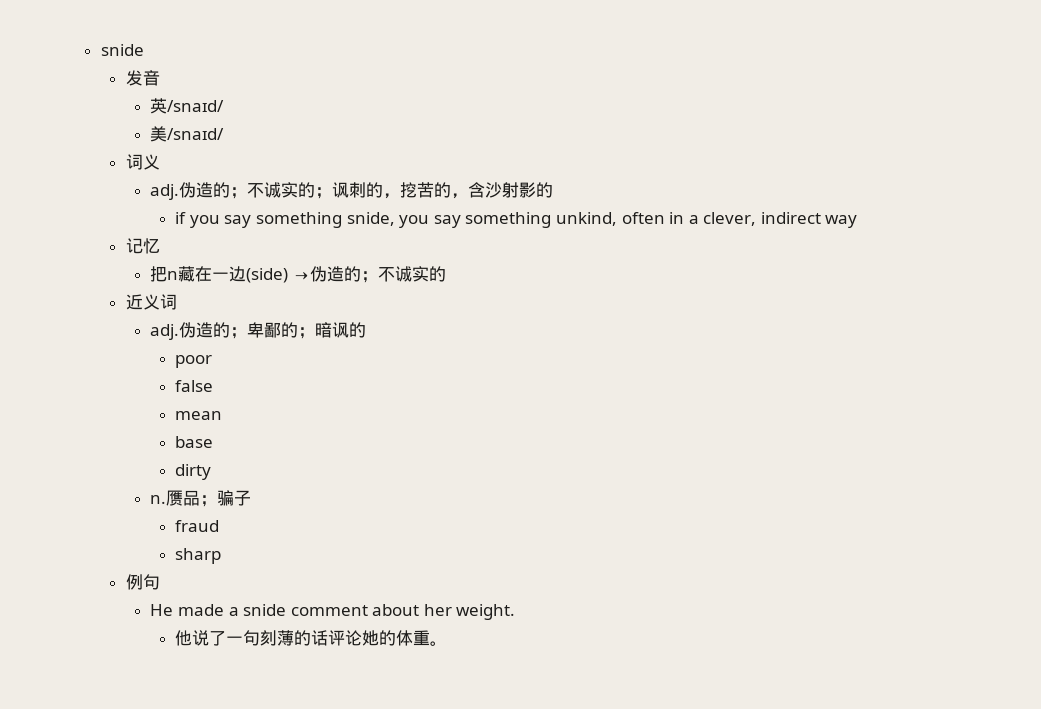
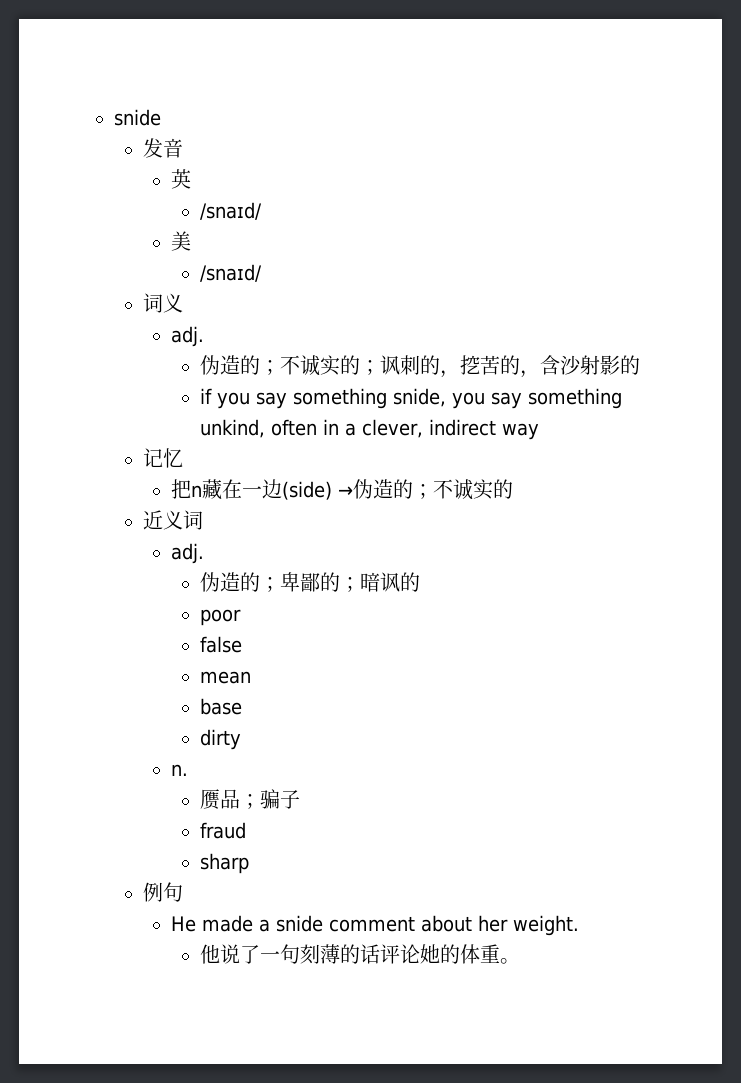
- 英/snaɪd/
+ 英
+ /snaɪd/
- 美/snaɪd/
+ 美
+ /snaɪd/
  词义
- adj.伪造的；不诚实的；讽刺的，挖苦的，含沙射影的
+ adj.
+ 伪造的；不诚实的；讽刺的，挖苦的，含沙射影的
  近义词
- adj.伪造的；卑鄙的；暗讽的
+ adj.
+ 伪造的；卑鄙的；暗讽的
- n.赝品；骗子
+ n.
+ 赝品；骗子

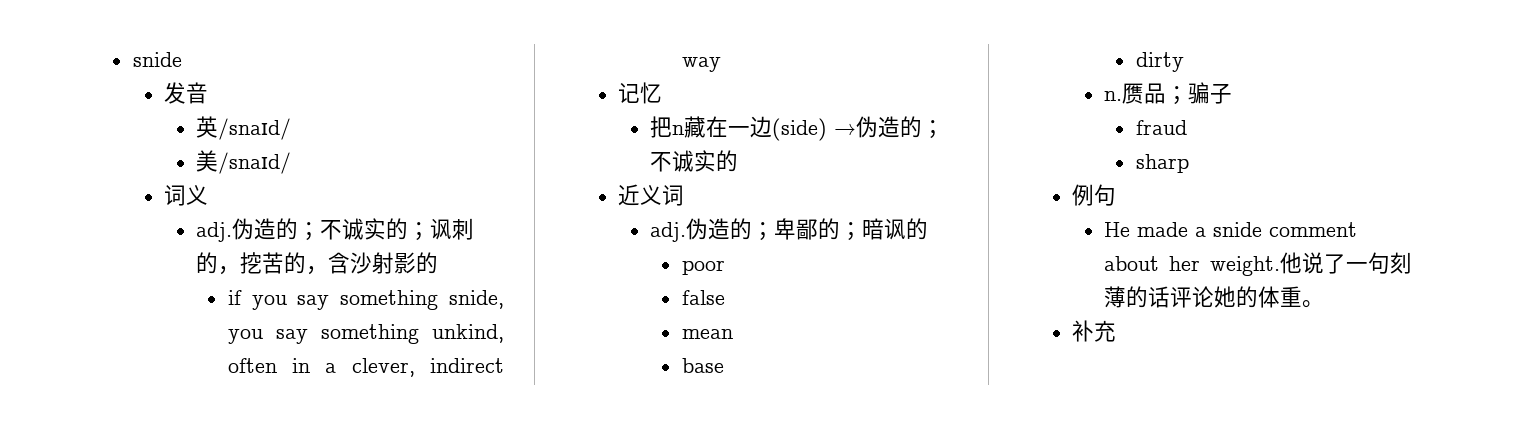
- 英
- /snaɪd/
+ 英/snaɪd/
- 美
- /snaɪd/
+ 美/snaɪd/
  词义
- adj.
- 伪造的；不诚实的；讽刺的，挖苦的，含沙射影的
+ adj.伪造的；不诚实的；讽刺的，挖苦的，含沙射影的
  近义词
- adj.
- 伪造的；卑鄙的；暗讽的
+ adj.伪造的；卑鄙的；暗讽的
- n.
- 赝品；骗子
+ n.赝品；骗子
- He made a snide comment about her weight.
- 他说了一句刻薄的话评论她的体重。
+ He made a snide comment about her weight.他说了一句刻薄的话评论她的体重。
+ 补充

